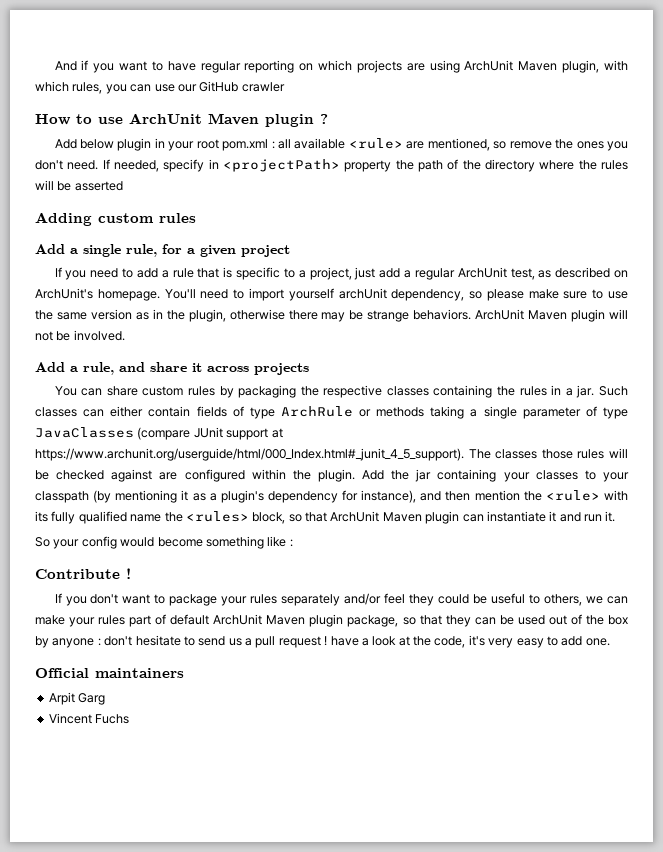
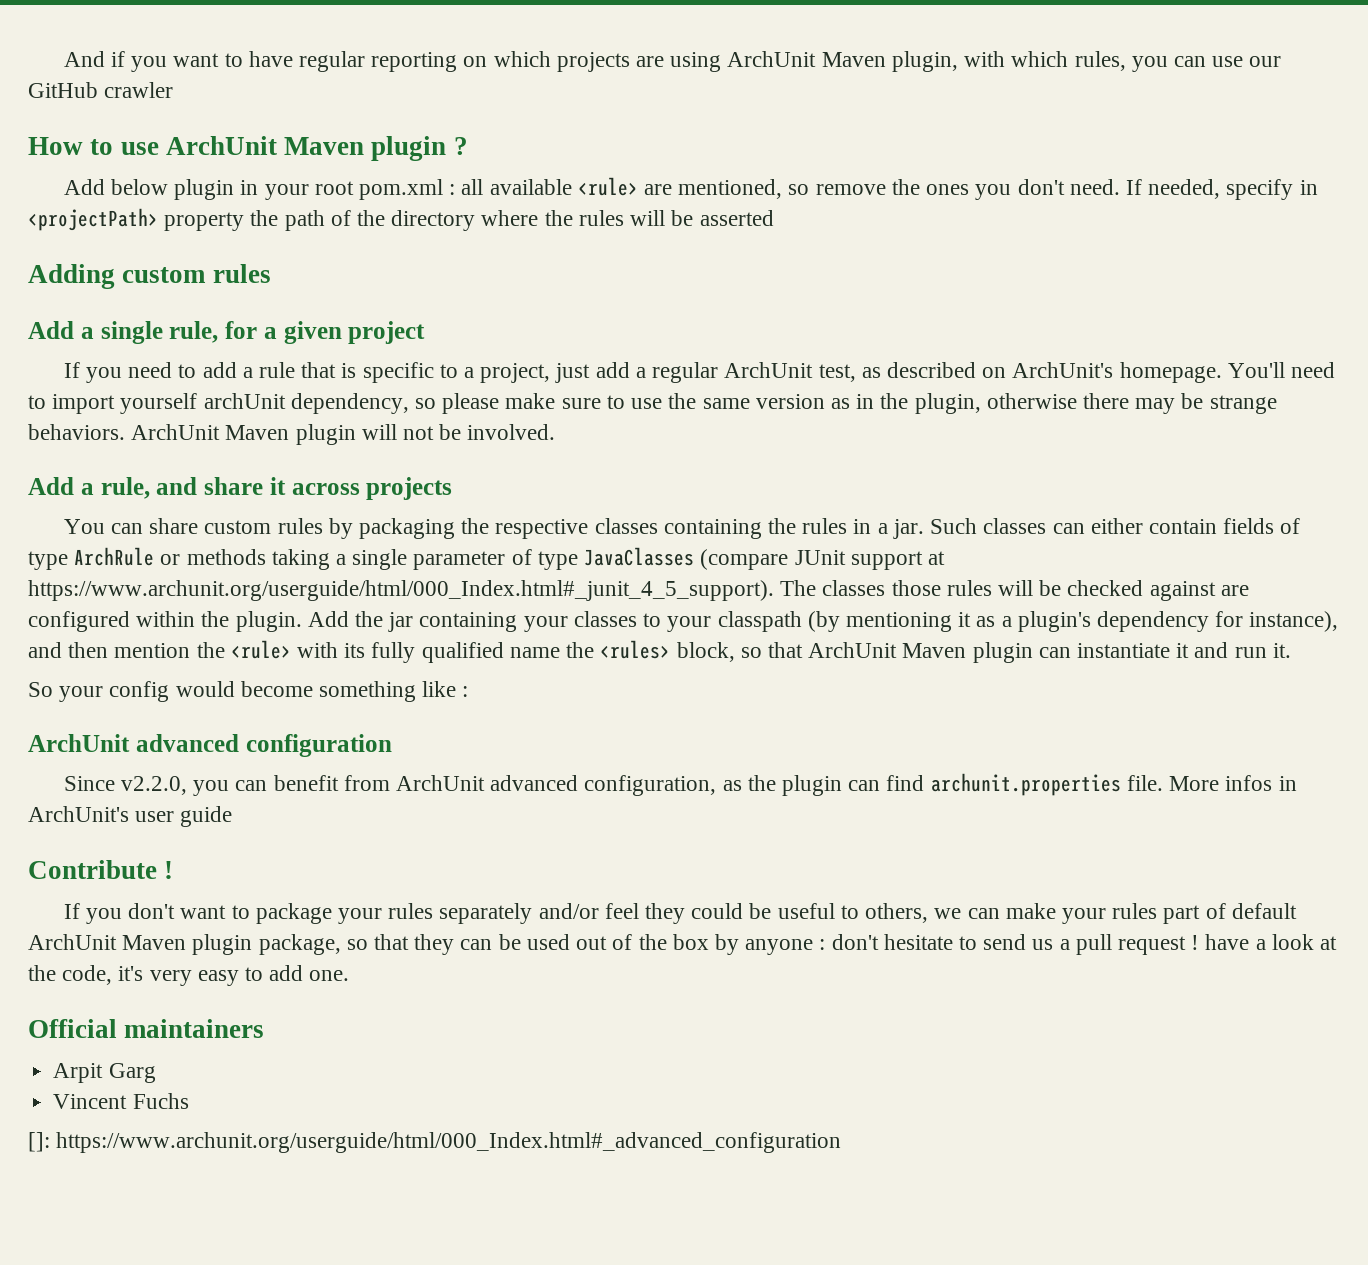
+ ArchUnit advanced configuration
+ Since v2.2.0, you can benefit from ArchUnit advanced configuration, as the plugin can find archunit.properties file. More infos in ArchUnit's user guide
+ []: https://www.archunit.org/userguide/html/000_Index.html#_advanced_configuration

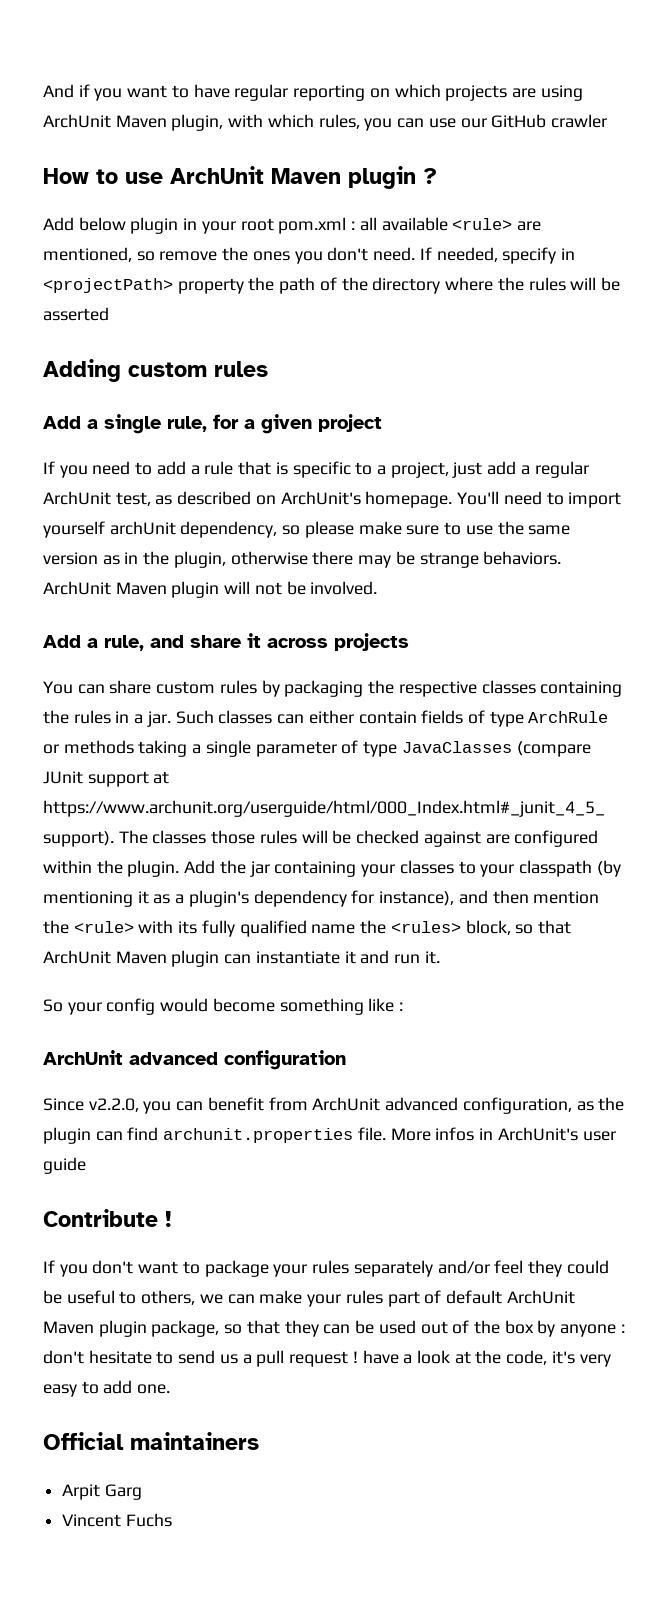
- []: https://www.archunit.org/userguide/html/000_Index.html#_advanced_configuration

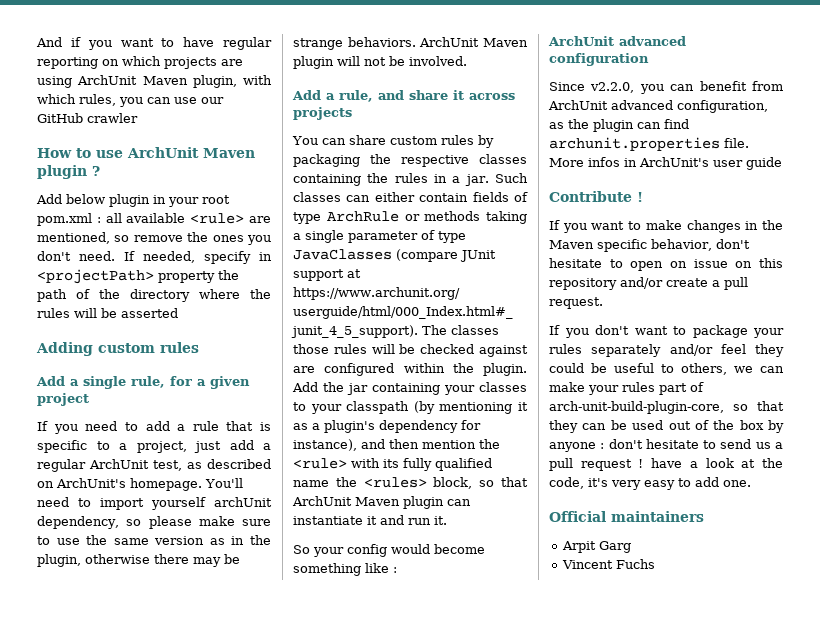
+ If you want to make changes in the Maven specific behavior, don't hesitate to open on issue on this repository and/or create a pull request.
- If you don't want to package your rules separately and/or feel they could be useful to others, we can make your rules part of default ArchUnit Maven plugin package, so that they can be used out of the box by anyone : don't hesitate to send us a pull request ! have a look at the code, it's very easy to add one.
+ If you don't want to package your rules separately and/or feel they could be useful to others, we can make your rules part of arch-unit-build-plugin-core, so that they can be used out of the box by anyone : don't hesitate to send us a pull request ! have a look at the code, it's very easy to add one.

